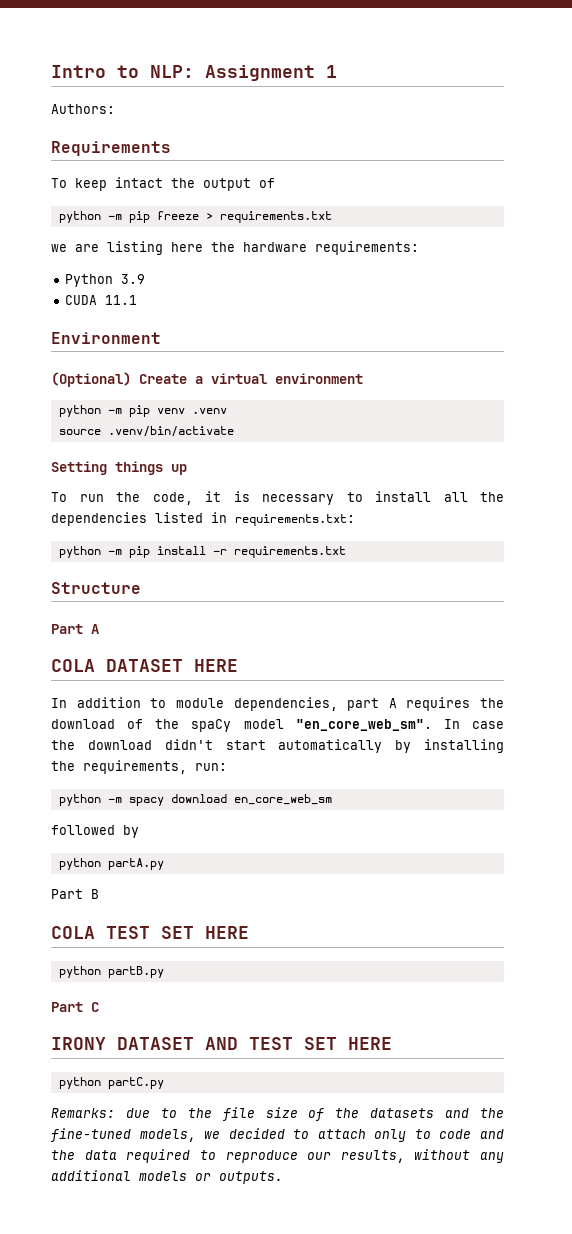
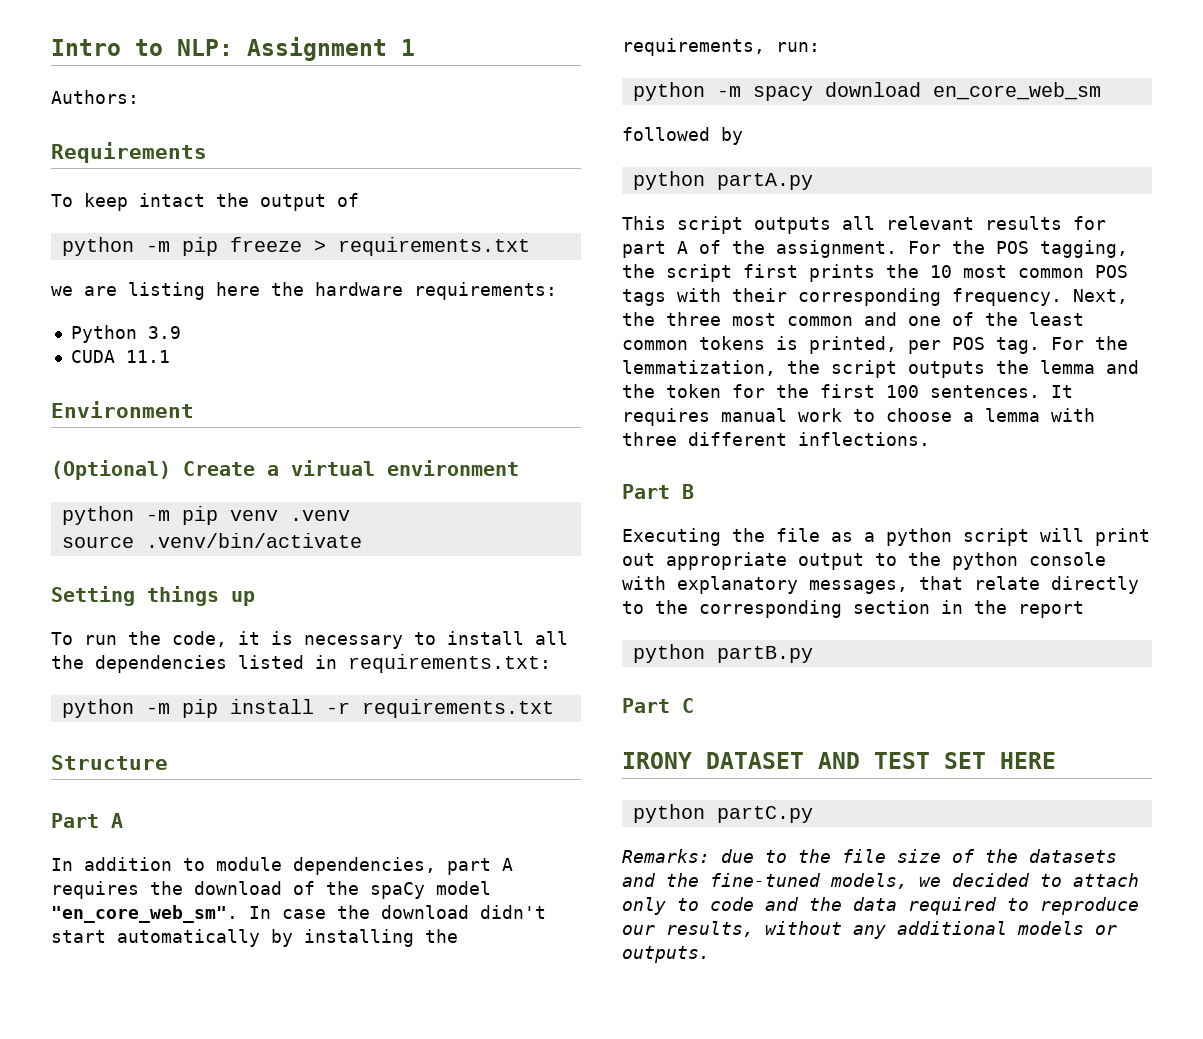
- COLA DATASET HERE
+ This script outputs all relevant results for part A of the assignment. For the POS tagging, the script first prints the 10 most common POS tags with their corresponding frequency. Next, the three most common and one of the least common tokens is printed, per POS tag. For the lemmatization, the script outputs the lemma and the token for the first 100 sentences. It requires manual work to choose a lemma with three different inflections.
  Part B
- COLA TEST SET HERE
+ Executing the file as a python script will print out appropriate output to the python console with explanatory messages, that relate directly to the corresponding section in the report

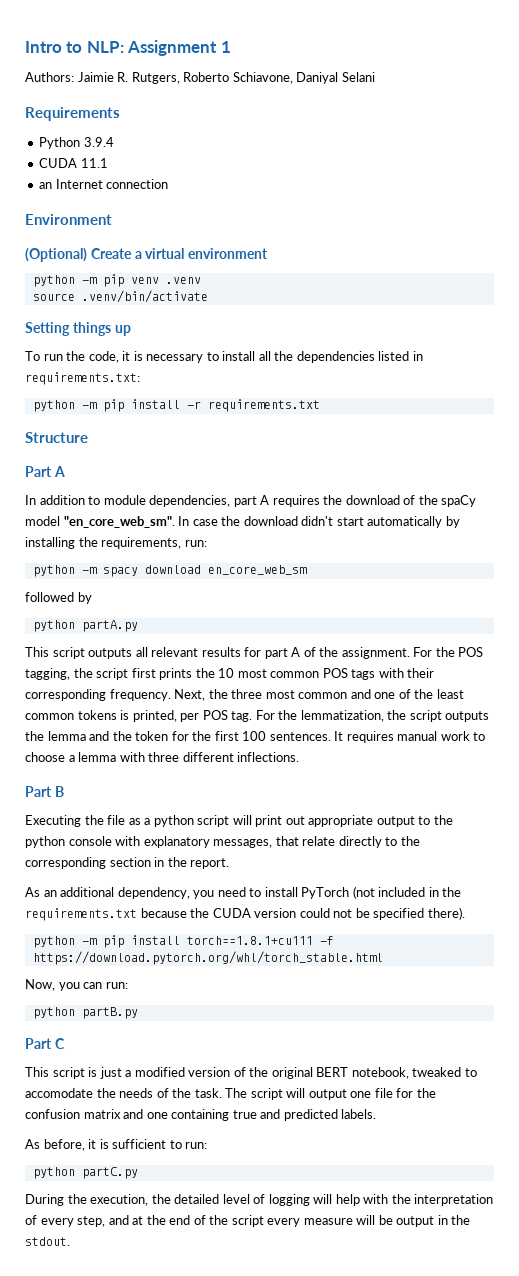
- Authors:
+ Authors: Jaimie R. Rutgers, Roberto Schiavone, Daniyal Selani
  Requirements
- To keep intact the output of
- python -m pip freeze > requirements.txt
- we are listing here the hardware requirements:
- Python 3.9
+ Python 3.9.4
+ an Internet connection
- Executing the file as a python script will print out appropriate output to the python console with explanatory messages, that relate directly to the corresponding section in the report
+ Executing the file as a python script will print out appropriate output to the python console with explanatory messages, that relate directly to the corresponding section in the report.
+ As an additional dependency, you need to install PyTorch (not included in the requirements.txt because the CUDA version could not be specified there).
+ python -m pip install torch==1.8.1+cu111 -f https://download.pytorch.org/whl/torch_stable.html
+ Now, you can run:
  python partB.py
  Part C
- IRONY DATASET AND TEST SET HERE
+ This script is just a modified version of the original BERT notebook, tweaked to accomodate the needs of the task. The script will output one file for the confusion matrix and one containing true and predicted labels.
+ As before, it is sufficient to run:
  python partC.py
- Remarks: due to the file size of the datasets and the fine-tuned models, we decided to attach only to code and the data required to reproduce our results, without any additional models or outputs.
+ During the execution, the detailed level of logging will help with the interpretation of every step, and at the end of the script every measure will be output in the stdout.

